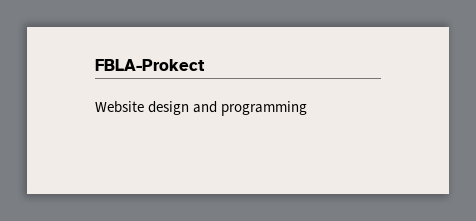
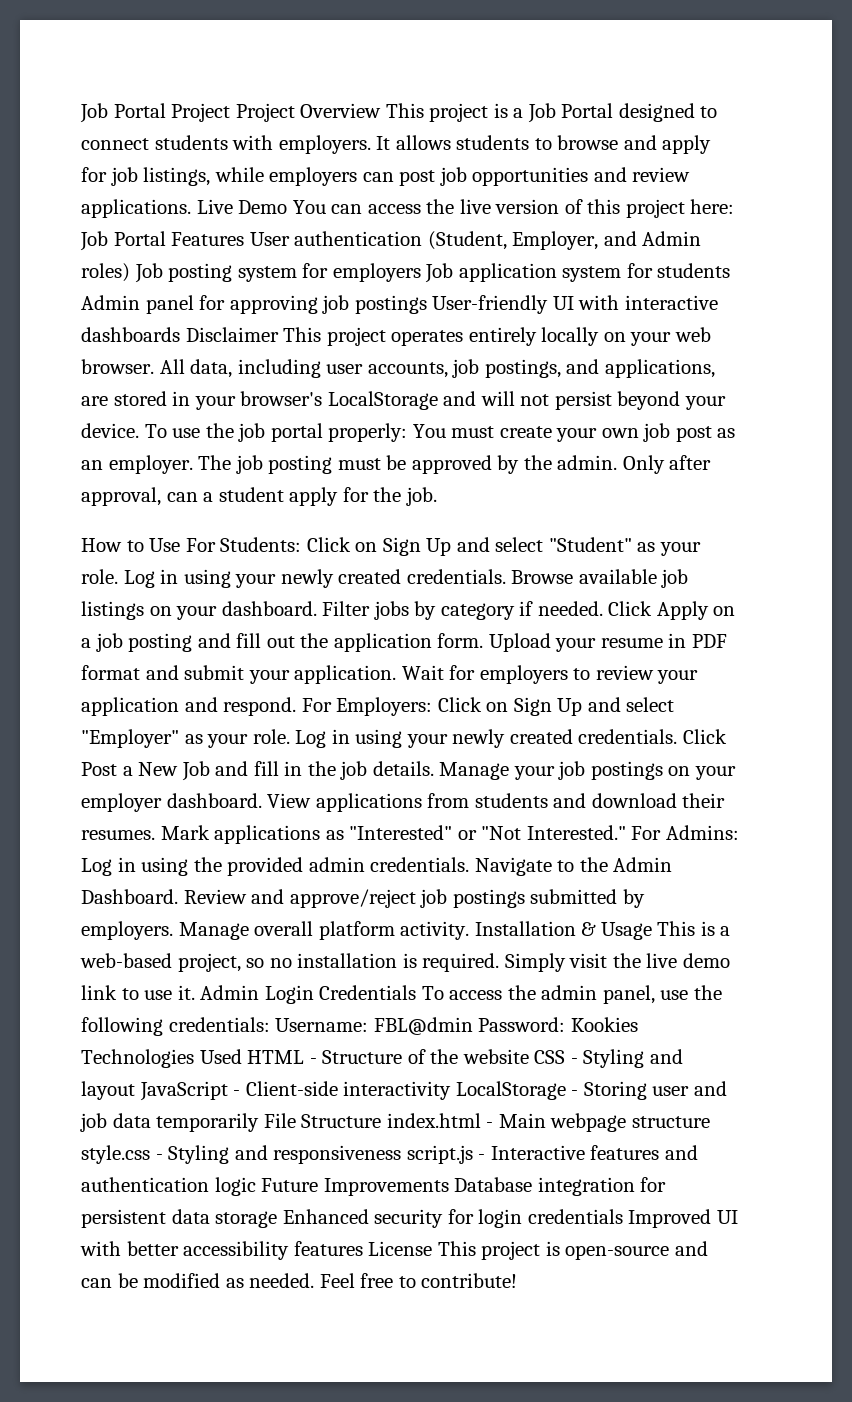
- FBLA-Prokect
- Website design and programming
+ Job Portal Project Project Overview This project is a Job Portal designed to connect students with employers. It allows students to browse and apply for job listings, while employers can post job opportunities and review applications. Live Demo You can access the live version of this project here: Job Portal Features User authentication (Student, Employer, and Admin roles) Job posting system for employers Job application system for students Admin panel for approving job postings User-friendly UI with interactive dashboards Disclaimer This project operates entirely locally on your web browser. All data, including user accounts, job postings, and applications, are stored in your browser's LocalStorage and will not persist beyond your device. To use the job portal properly: You must create your own job post as an employer. The job posting must be approved by the admin. Only after approval, can a student apply for the job.
+ How to Use For Students: Click on Sign Up and select "Student" as your role. Log in using your newly created credentials. Browse available job listings on your dashboard. Filter jobs by category if needed. Click Apply on a job posting and fill out the application form. Upload your resume in PDF format and submit your application. Wait for employers to review your application and respond. For Employers: Click on Sign Up and select "Employer" as your role. Log in using your newly created credentials. Click Post a New Job and fill in the job details. Manage your job postings on your employer dashboard. View applications from students and download their resumes. Mark applications as "Interested" or "Not Interested." For Admins: Log in using the provided admin credentials. Navigate to the Admin Dashboard. Review and approve/reject job postings submitted by employers. Manage overall platform activity. Installation & Usage This is a web-based project, so no installation is required. Simply visit the live demo link to use it. Admin Login Credentials To access the admin panel, use the following credentials: Username: FBL@dmin Password: Kookies Technologies Used HTML - Structure of the website CSS - Styling and layout JavaScript - Client-side interactivity LocalStorage - Storing user and job data temporarily File Structure index.html - Main webpage structure style.css - Styling and responsiveness script.js - Interactive features and authentication logic Future Improvements Database integration for persistent data storage Enhanced security for login credentials Improved UI with better accessibility features License This project is open-source and can be modified as needed. Feel free to contribute!

